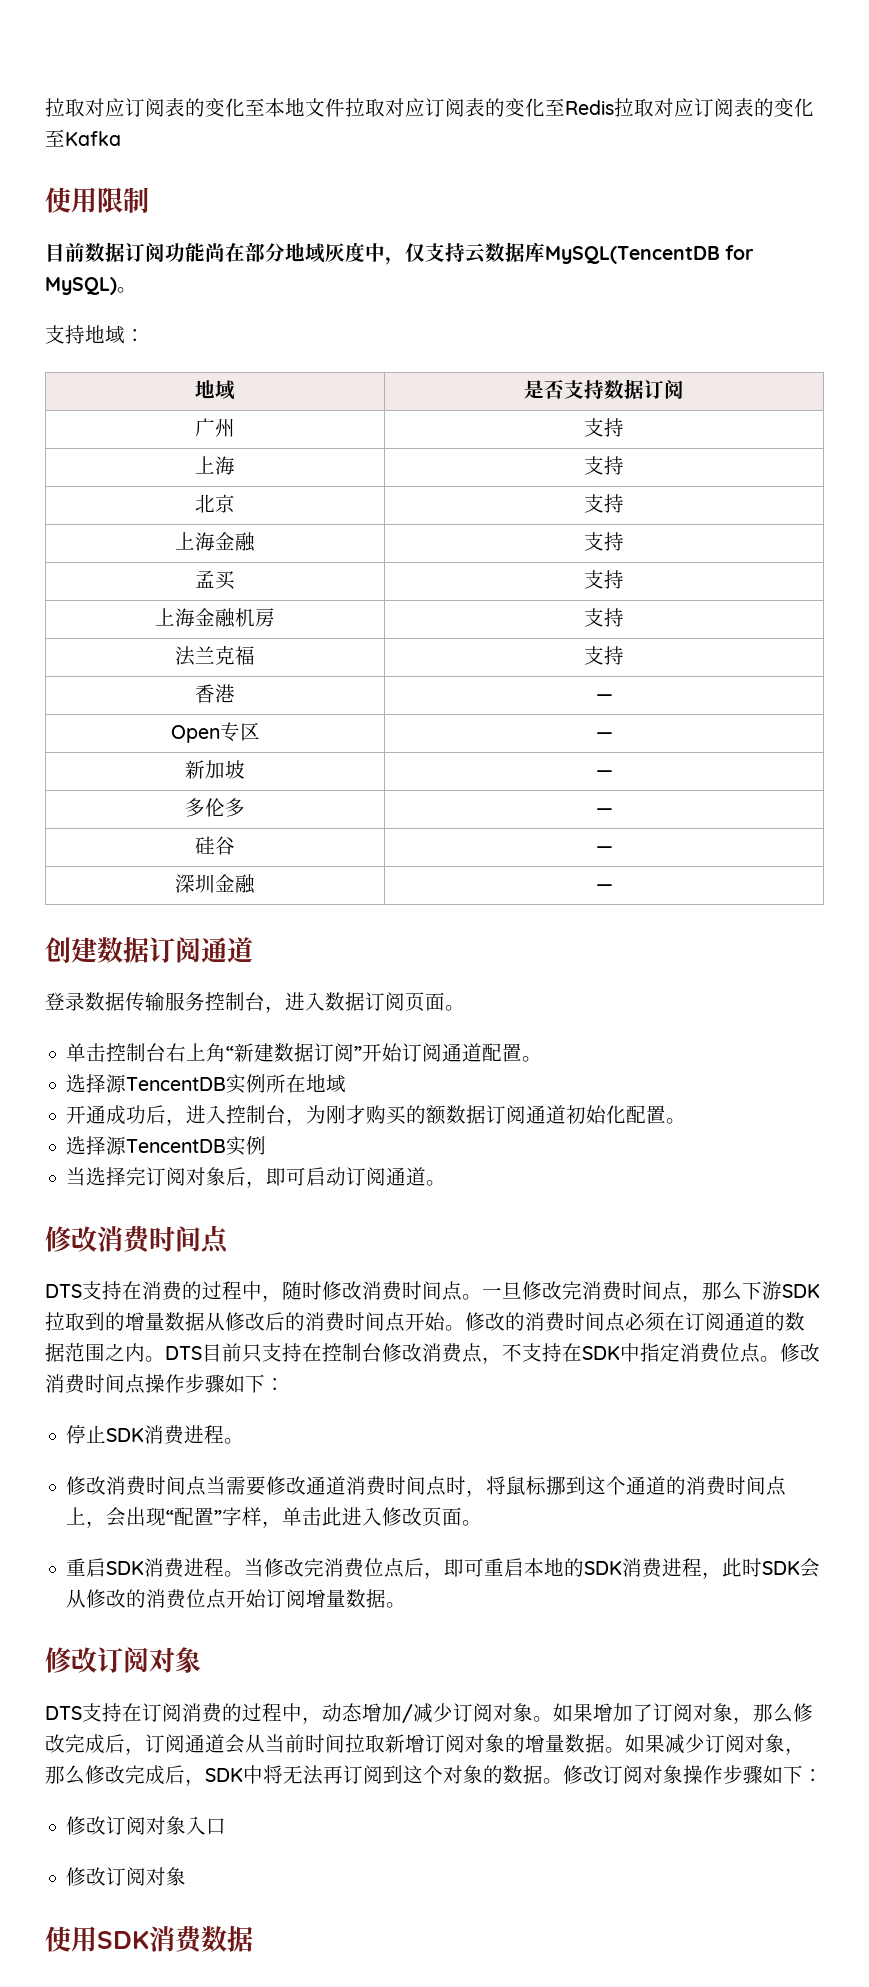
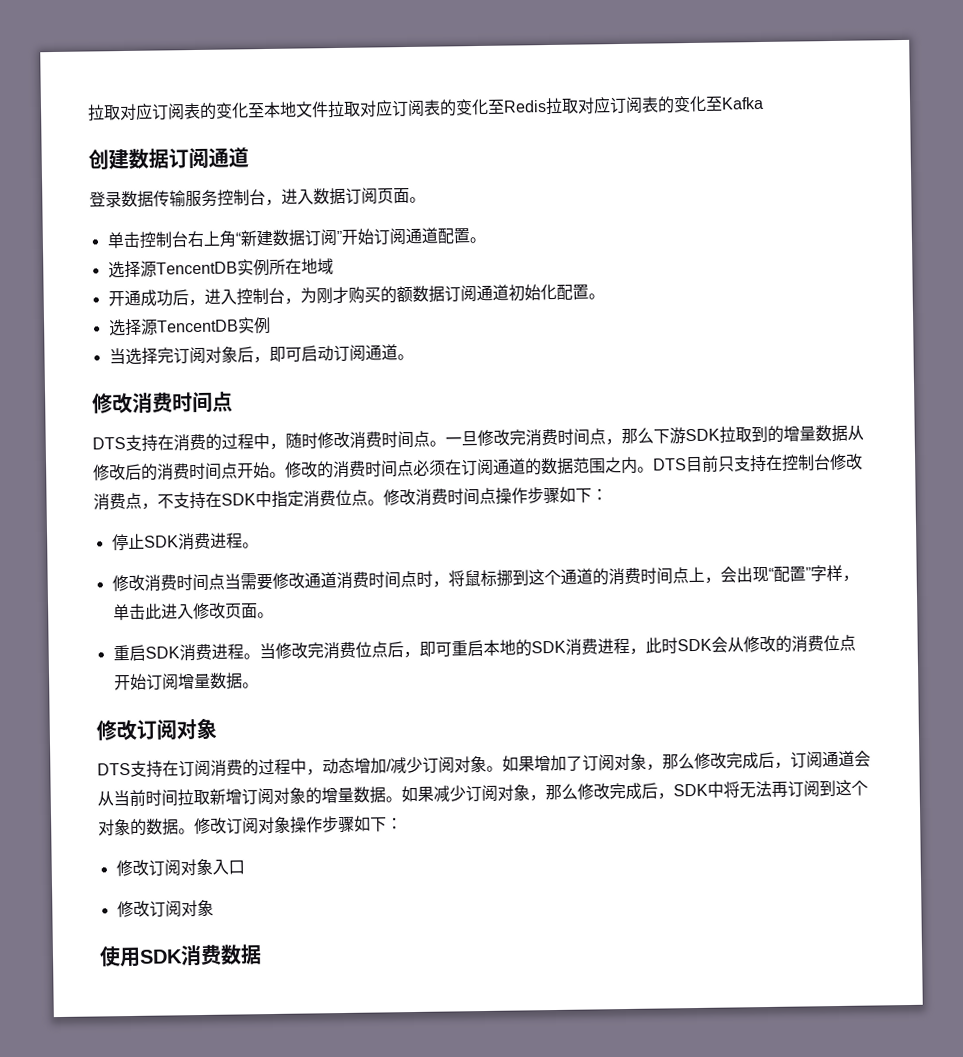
- 使用限制
- 目前数据订阅功能尚在部分地域灰度中，仅支持云数据库MySQL(TencentDB for MySQL)。
- 支持地域：
- 地域 | 是否支持数据订阅
- 广州 | 支持
- 上海 | 支持
- 北京 | 支持
- 上海金融 | 支持
- 孟买 | 支持
- 上海金融机房 | 支持
- 法兰克福 | 支持
- 香港 | —
- Open专区 | —
- 新加坡 | —
- 多伦多 | —
- 硅谷 | —
- 深圳金融 | —

